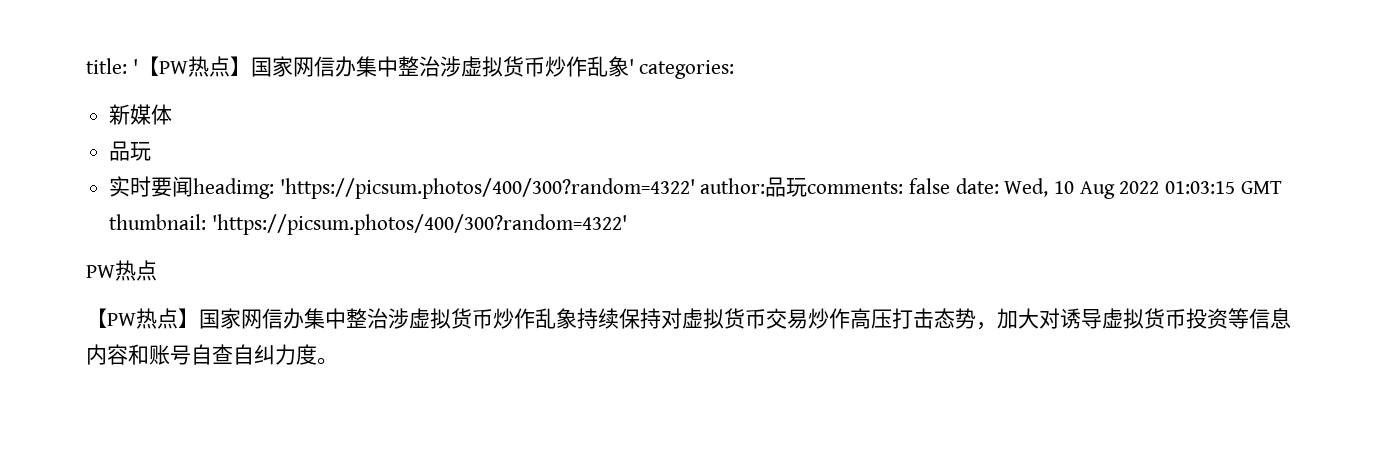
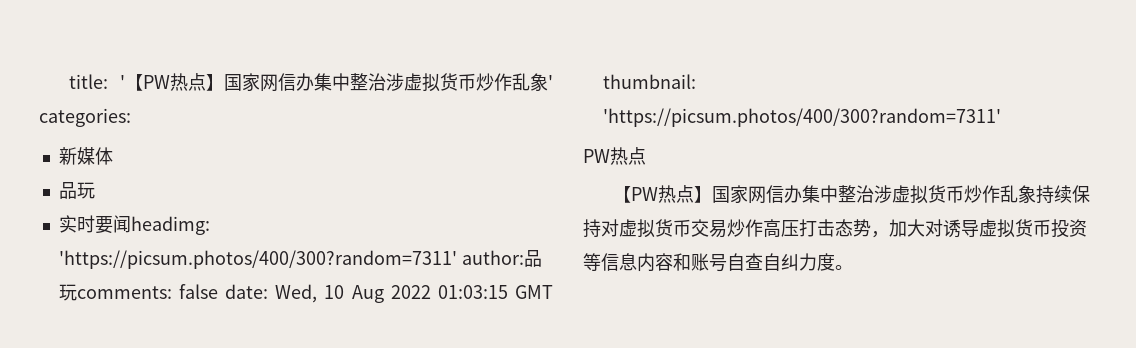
- 实时要闻headimg: 'https://picsum.photos/400/300?random=4322' author:品玩comments: false date: Wed, 10 Aug 2022 01:03:15 GMT thumbnail: 'https://picsum.photos/400/300?random=4322'
+ 实时要闻headimg: 'https://picsum.photos/400/300?random=7311' author:品玩comments: false date: Wed, 10 Aug 2022 01:03:15 GMT thumbnail: 'https://picsum.photos/400/300?random=7311'

